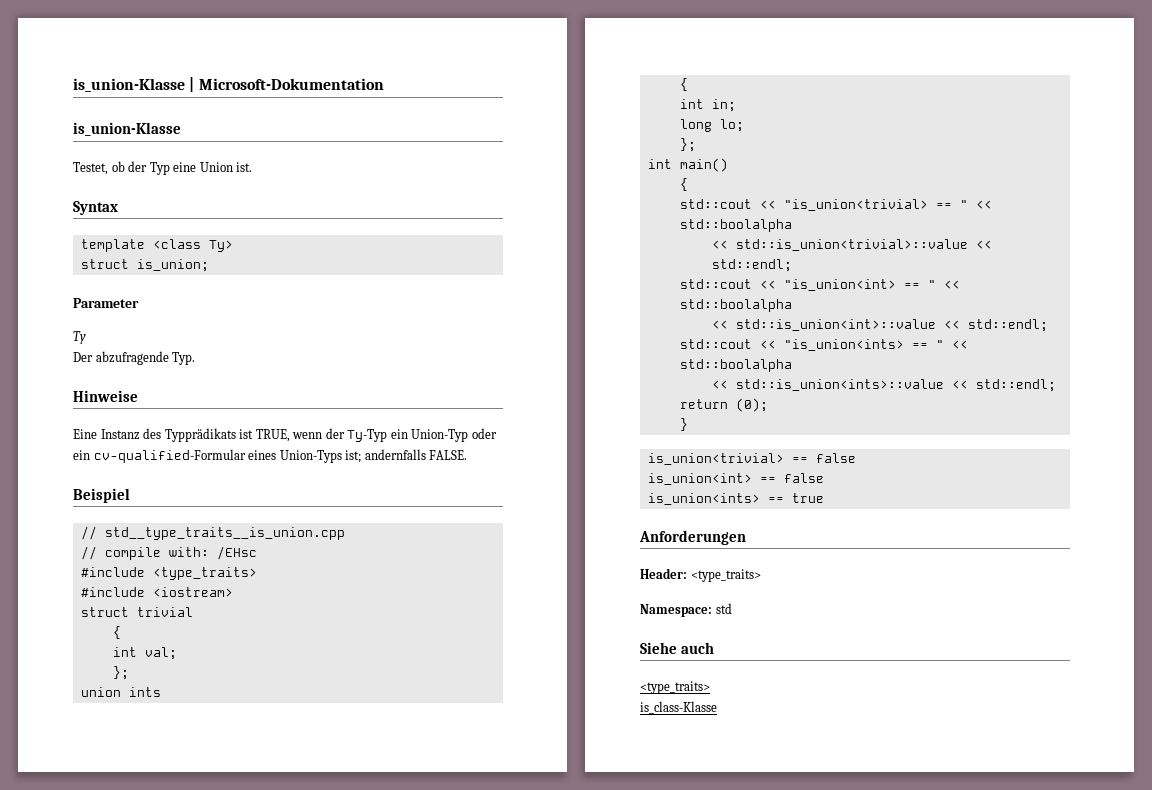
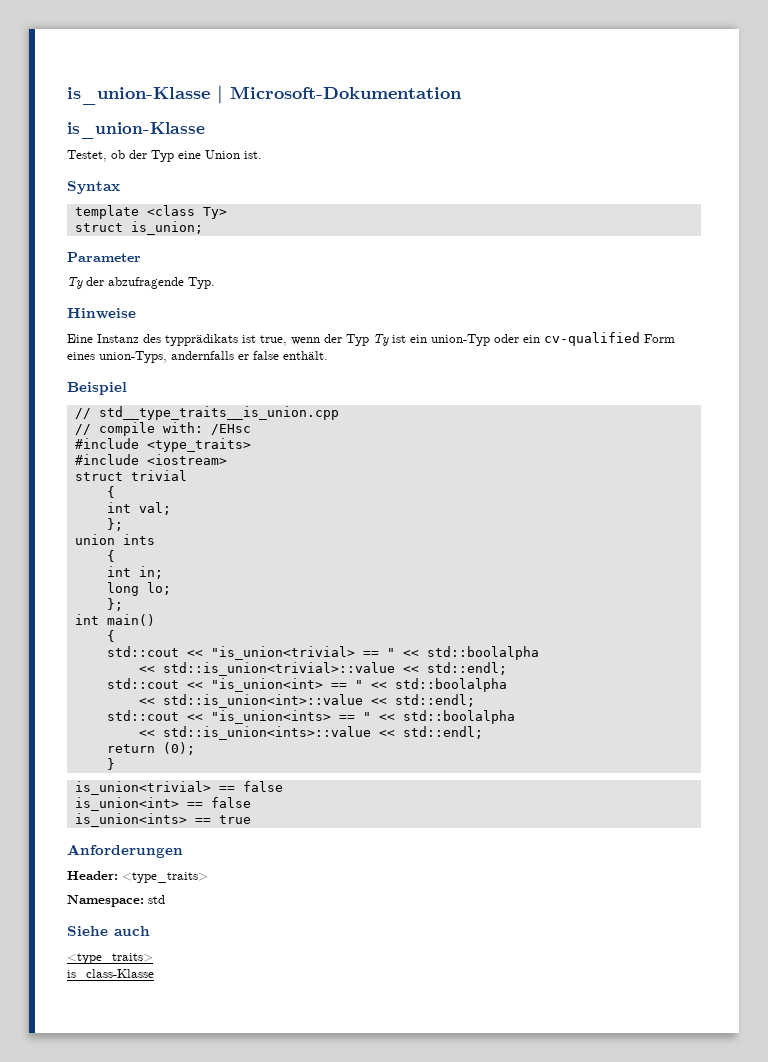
- Ty
- Der abzufragende Typ.
+ Ty der abzufragende Typ.
- Eine Instanz des Typprädikats ist TRUE, wenn der Ty-Typ ein Union-Typ oder ein cv-qualified-Formular eines Union-Typs ist; andernfalls FALSE.
+ Eine Instanz des typprädikats ist true, wenn der Typ Ty ist ein union-Typ oder ein cv-qualified Form eines union-Typs, andernfalls er false enthält.

